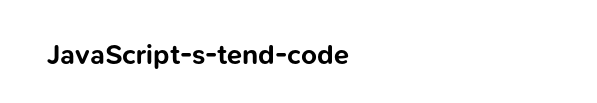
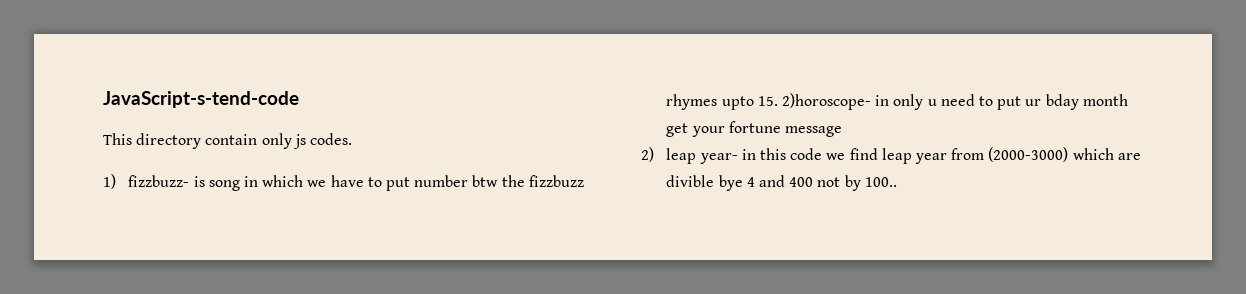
+ This directory contain only js codes.
+ 1) fizzbuzz- is song in which we have to put number btw the fizzbuzz rhymes upto 15. 2)horoscope- in only u need to put ur bday month get your fortune message
+ 2) leap year- in this code we find leap year from (2000-3000) which are divible bye 4 and 400 not by 100..

